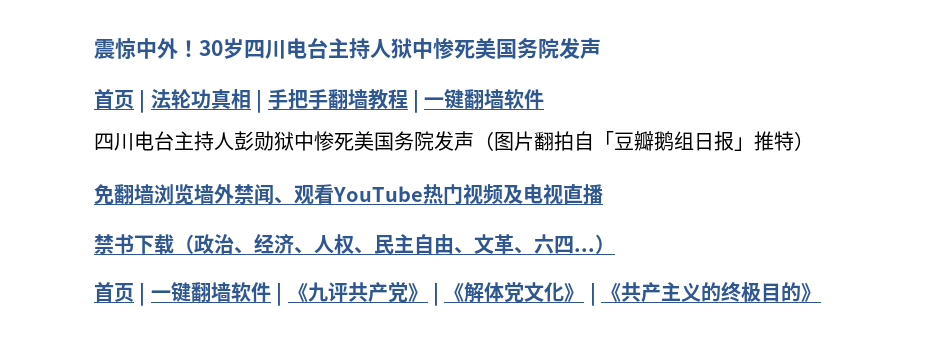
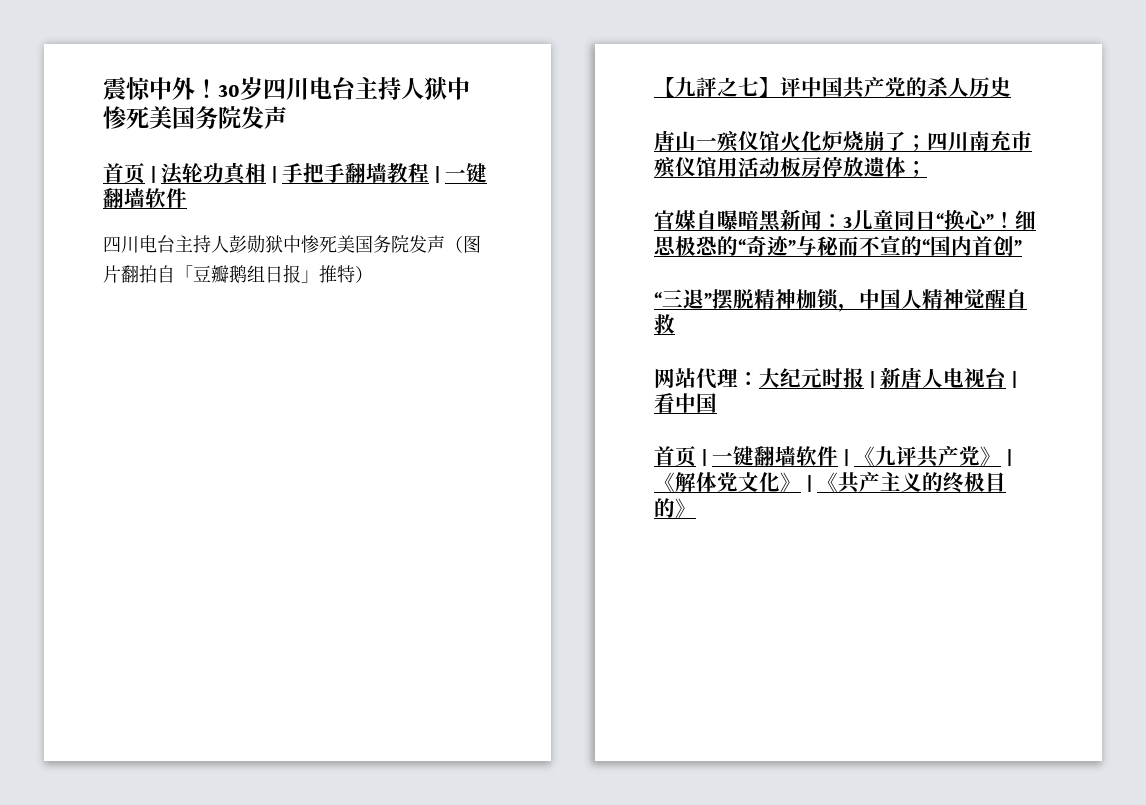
- 免翻墙浏览墙外禁闻、观看YouTube热门视频及电视直播
- 禁书下载（政治、经济、人权、民主自由、文革、六四...）
+ 【九評之七】评中国共产党的杀人历史
+ 唐山一殡仪馆火化炉烧崩了；四川南充市殡仪馆用活动板房停放遗体；
+ 官媒自曝暗黑新闻：3儿童同日“换心”！细思极恐的“奇迹”与秘而不宣的“国内首创”
+ “三退”摆脱精神枷锁，中国人精神觉醒自救
+ 网站代理：大纪元时报 | 新唐人电视台 | 看中国

